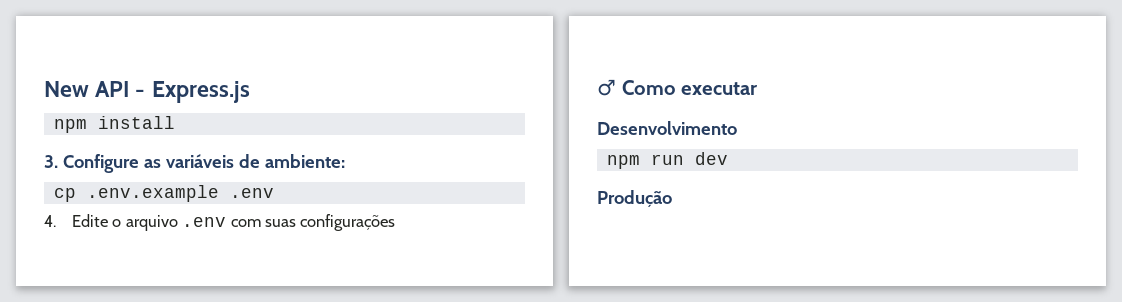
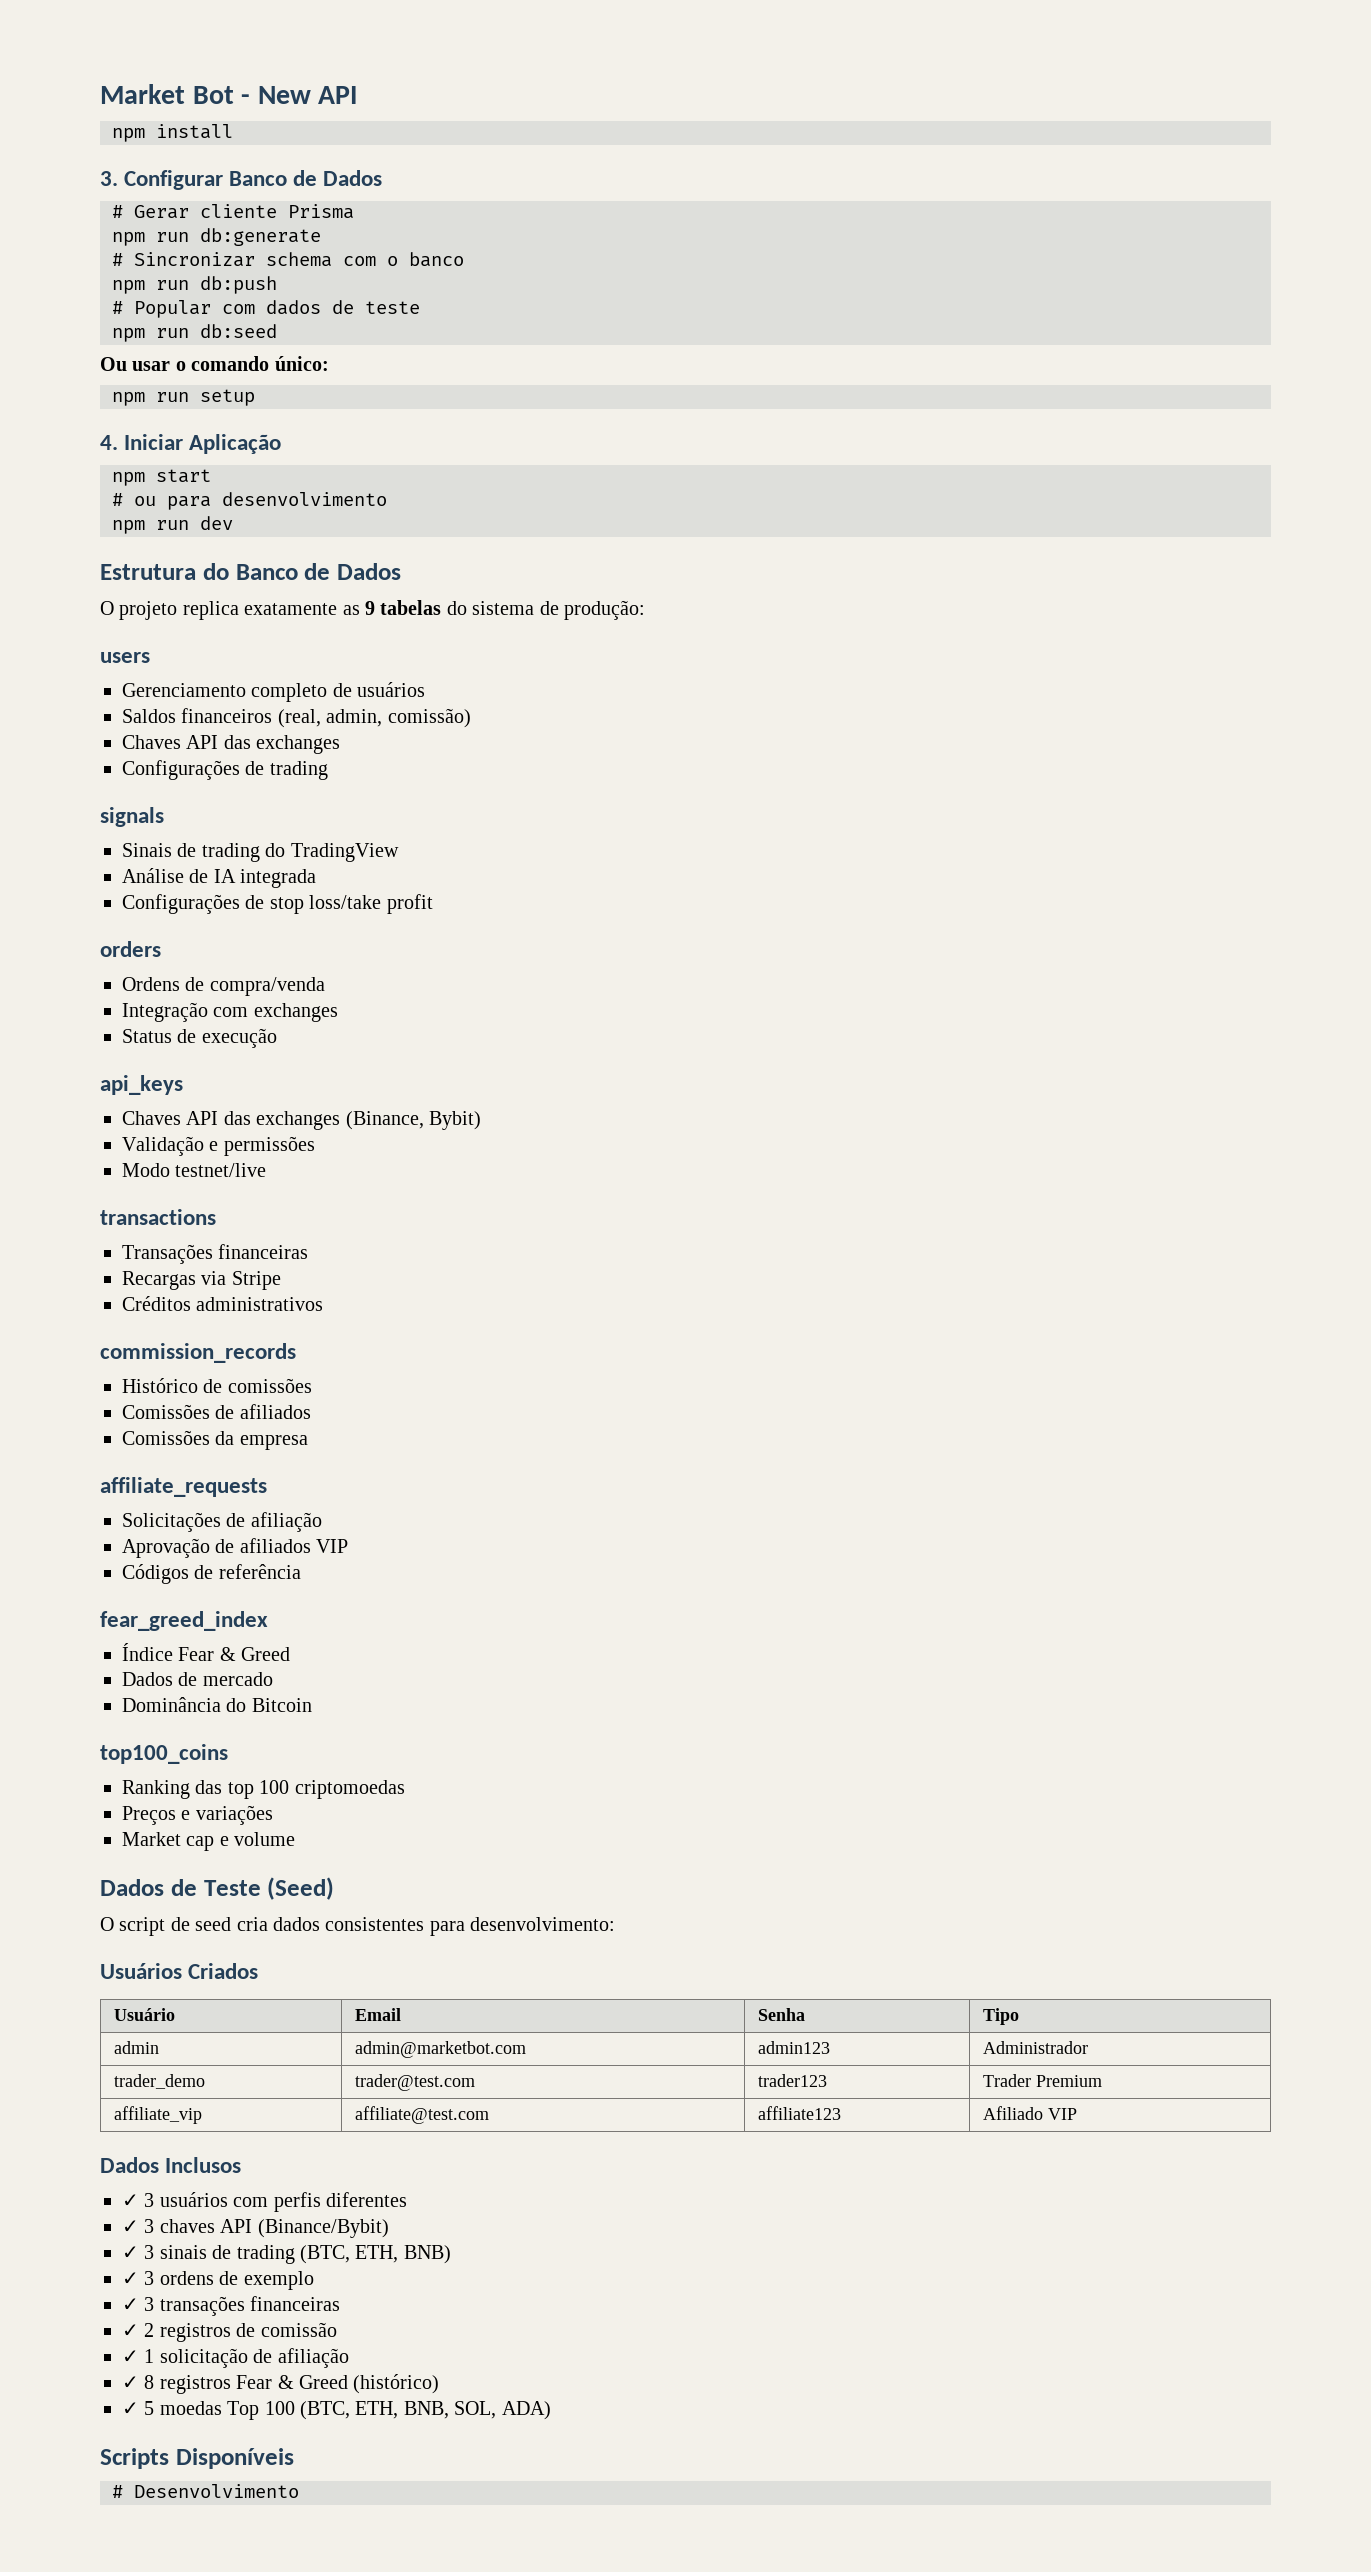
- New API - Express.js
+ Market Bot - New API
- 3. Configure as variáveis de ambiente:
- cp .env.example .env
- 4. Edite o arquivo .env com suas configurações
- ♂ Como executar
- Desenvolvimento
+ 3. Configurar Banco de Dados
+ # Gerar cliente Prisma
+ npm run db:generate
+ # Sincronizar schema com o banco
+ npm run db:push
+ # Popular com dados de teste
+ npm run db:seed
+ Ou usar o comando único:
+ npm run setup
+ 4. Iniciar Aplicação
+ npm start
+ # ou para desenvolvimento
  npm run dev
- Produção
+ Estrutura do Banco de Dados
+ O projeto replica exatamente as 9 tabelas do sistema de produção:
+ users
+ Gerenciamento completo de usuários
+ Saldos financeiros (real, admin, comissão)
+ Chaves API das exchanges
+ Configurações de trading
+ signals
+ Sinais de trading do TradingView
+ Análise de IA integrada
+ Configurações de stop loss/take profit
+ orders
+ Ordens de compra/venda
+ Integração com exchanges
+ Status de execução
+ api_keys
+ Chaves API das exchanges (Binance, Bybit)
+ Validação e permissões
+ Modo testnet/live
+ transactions
+ Transações financeiras
+ Recargas via Stripe
+ Créditos administrativos
+ commission_records
+ Histórico de comissões
+ Comissões de afiliados
+ Comissões da empresa
+ affiliate_requests
+ Solicitações de afiliação
+ Aprovação de afiliados VIP
+ Códigos de referência
+ fear_greed_index
+ Índice Fear & Greed
+ Dados de mercado
+ Dominância do Bitcoin
+ top100_coins
+ Ranking das top 100 criptomoedas
+ Preços e variações
+ Market cap e volume
+ Dados de Teste (Seed)
+ O script de seed cria dados consistentes para desenvolvimento:
+ Usuários Criados
+ Usuário | Email | Senha | Tipo
+ admin | admin@marketbot.com | admin123 | Administrador
+ trader_demo | trader@test.com | trader123 | Trader Premium
+ affiliate_vip | affiliate@test.com | affiliate123 | Afiliado VIP
+ Dados Inclusos
+ ✓ 3 usuários com perfis diferentes
+ ✓ 3 chaves API (Binance/Bybit)
+ ✓ 3 sinais de trading (BTC, ETH, BNB)
+ ✓ 3 ordens de exemplo
+ ✓ 3 transações financeiras
+ ✓ 2 registros de comissão
+ ✓ 1 solicitação de afiliação
+ ✓ 8 registros Fear & Greed (histórico)
+ ✓ 5 moedas Top 100 (BTC, ETH, BNB, SOL, ADA)
+ Scripts Disponíveis
+ # Desenvolvimento

